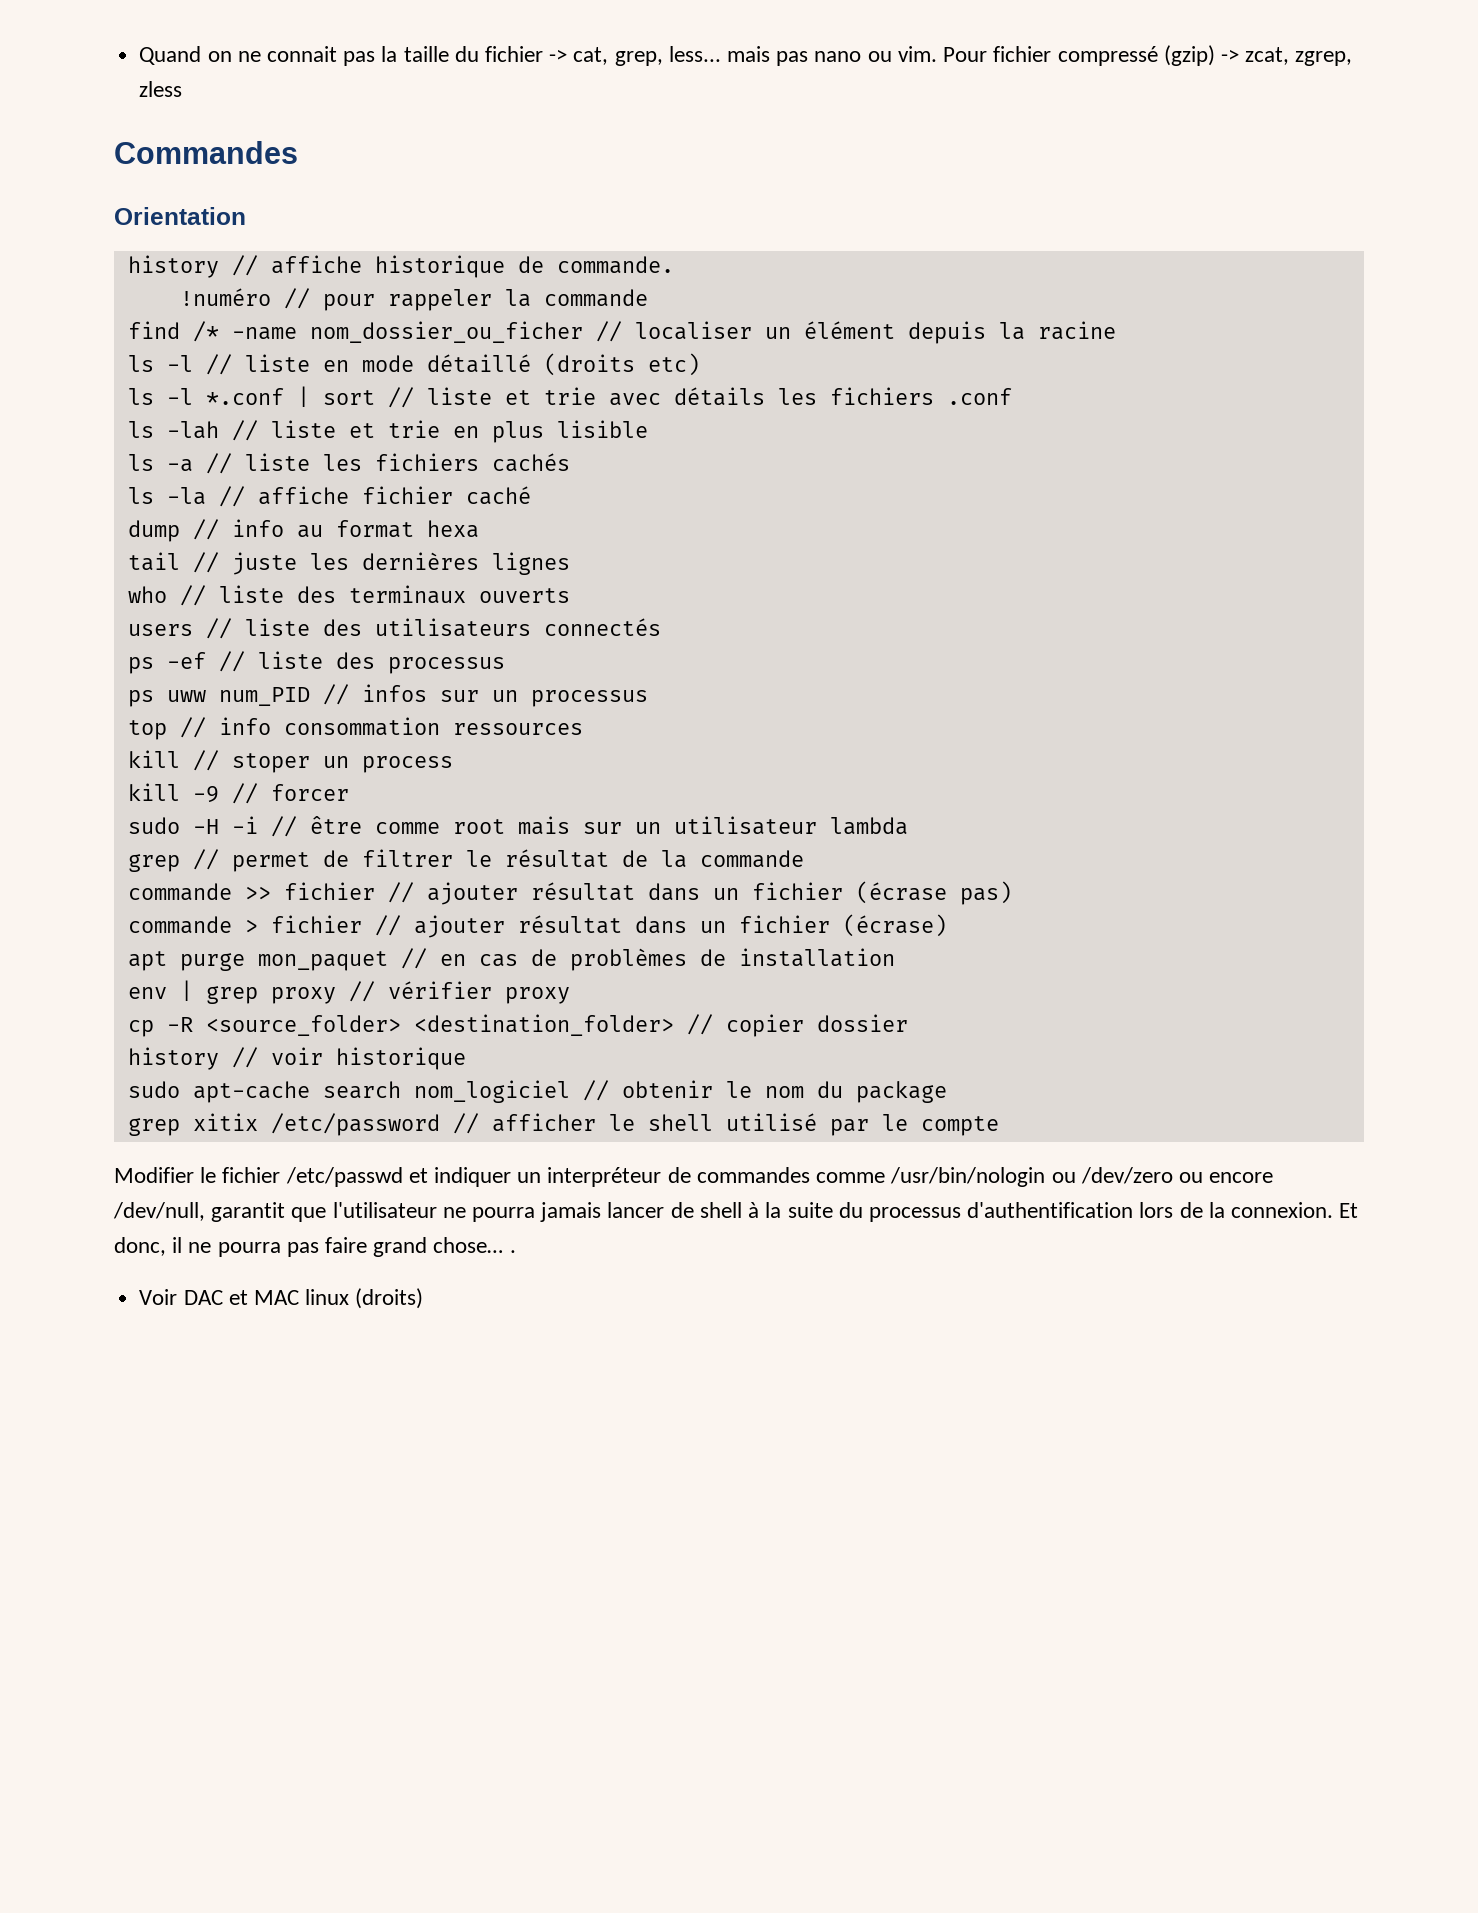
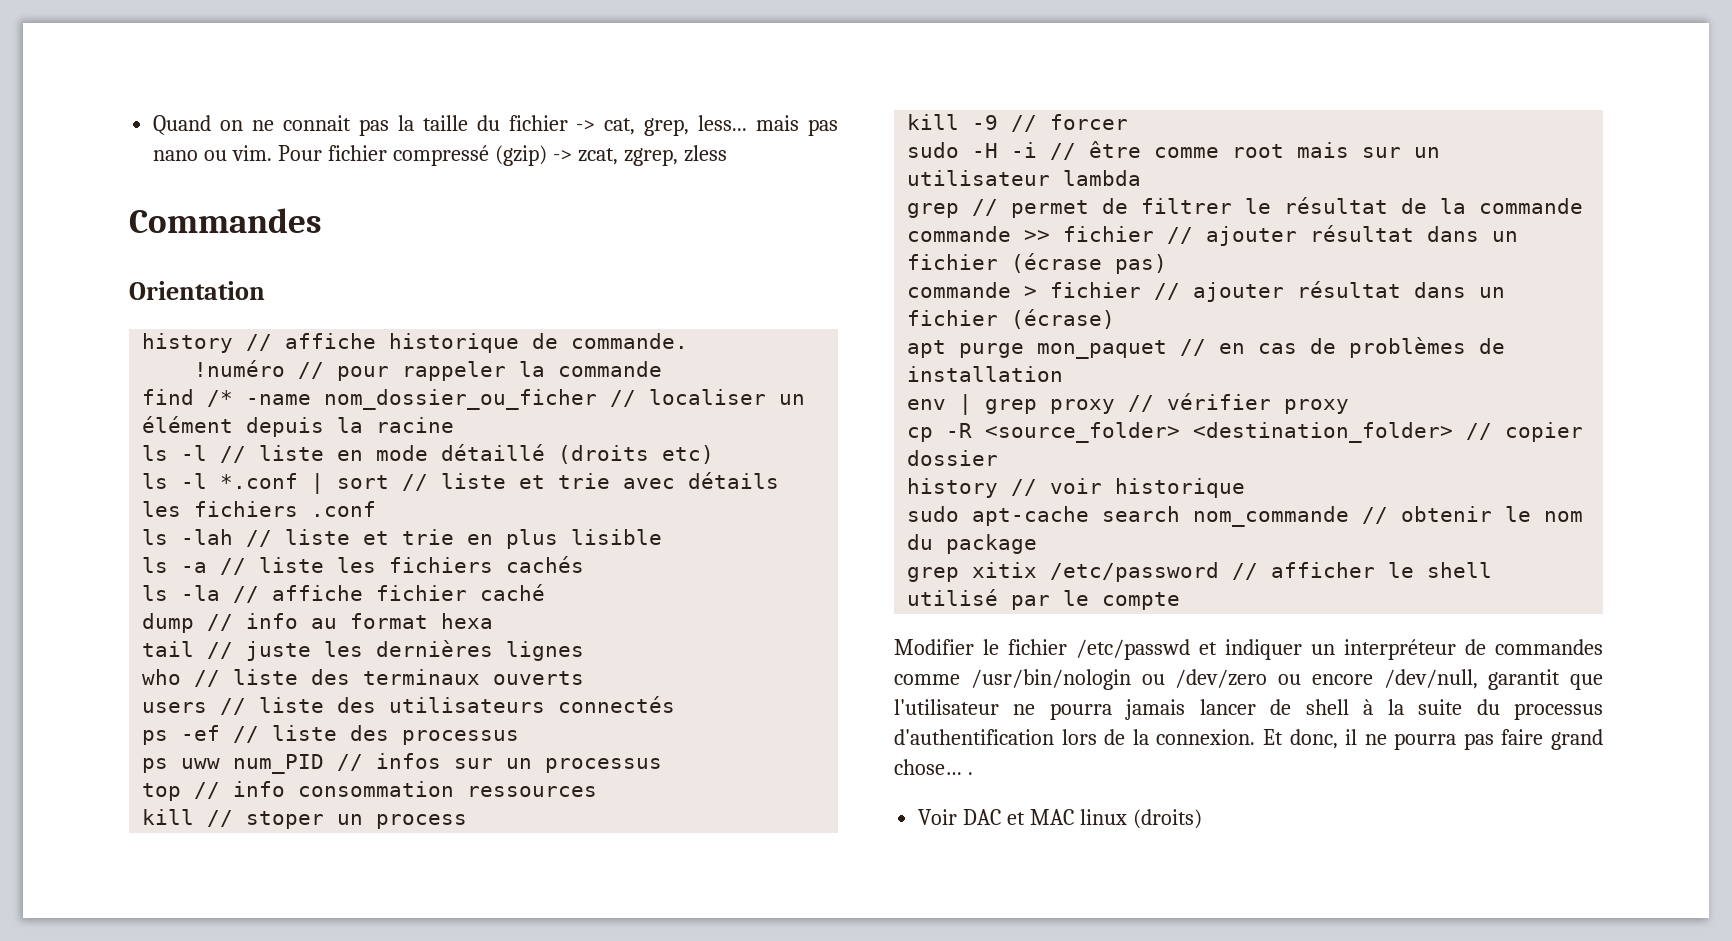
- sudo apt-cache search nom_logiciel // obtenir le nom du package
+ sudo apt-cache search nom_commande // obtenir le nom du package

